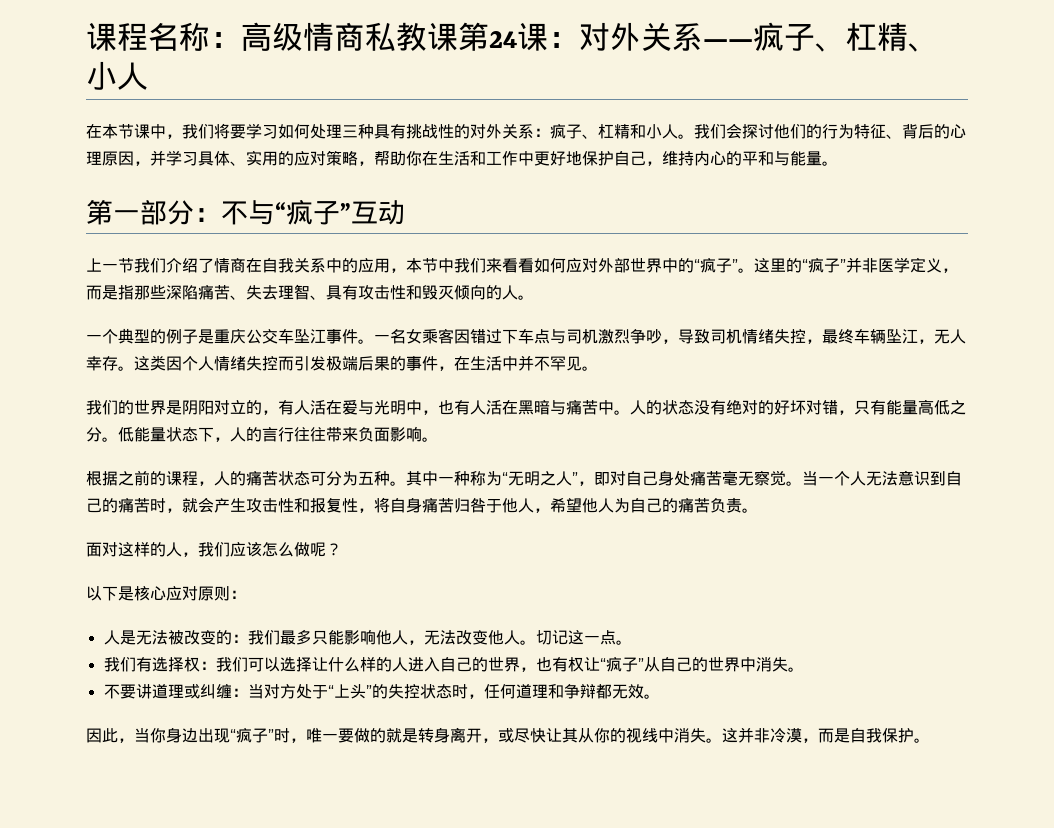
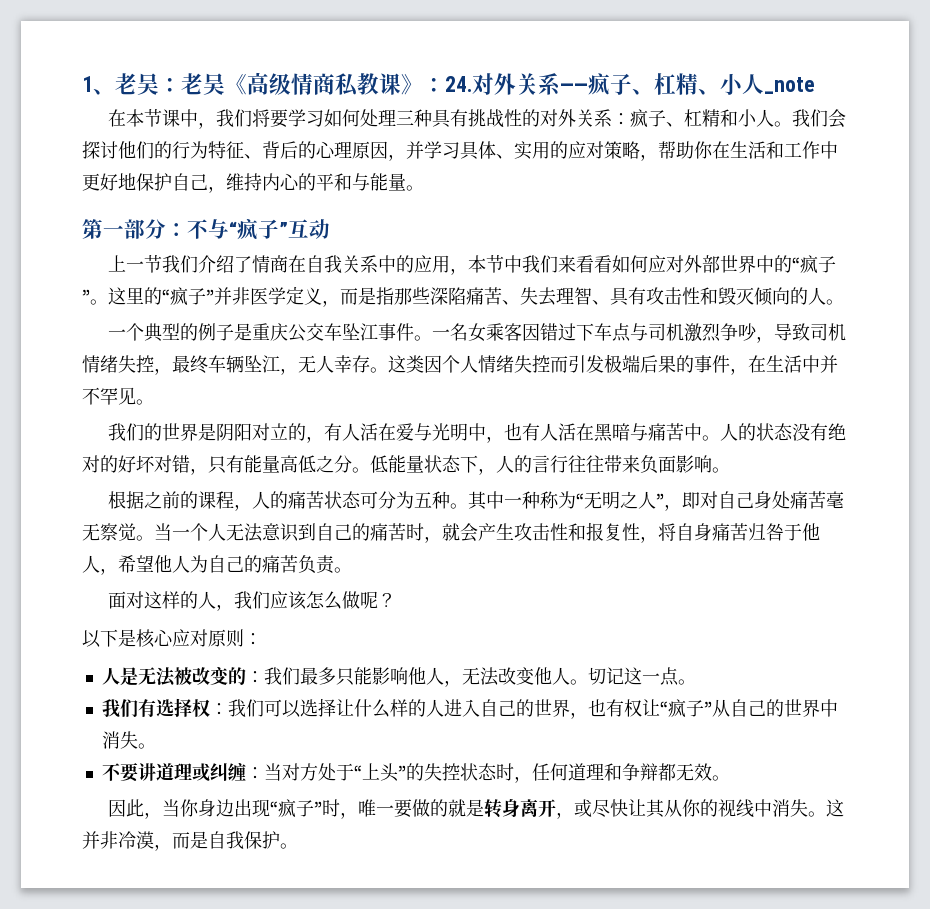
- 课程名称：高级情商私教课第24课：对外关系——疯子、杠精、小人
+ 1、老吴：老吴《高级情商私教课》：24.对外关系——疯子、杠精、小人_note

